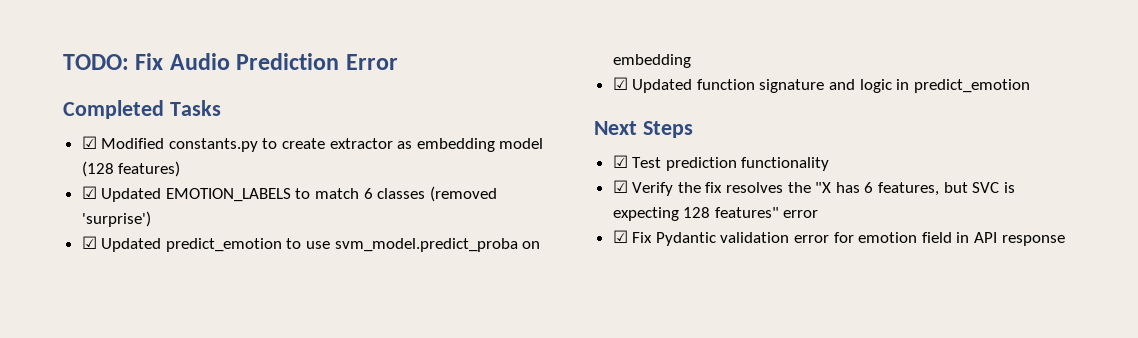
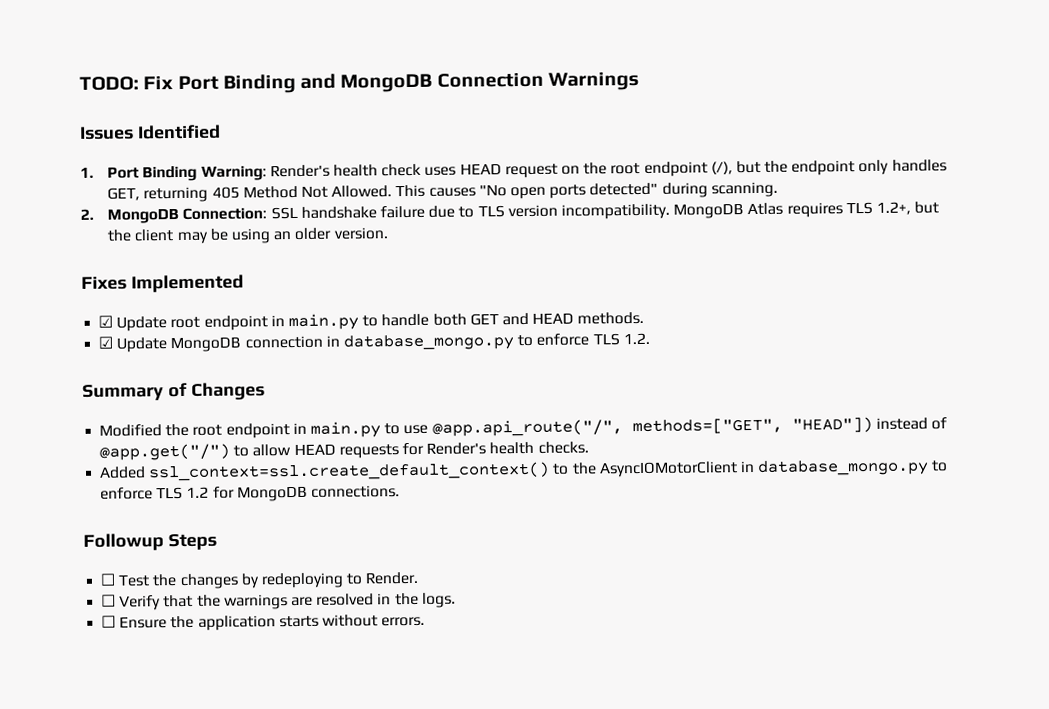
- TODO: Fix Audio Prediction Error
- Completed Tasks
- ☑ Modified constants.py to create extractor as embedding model (128 features)
- ☑ Updated EMOTION_LABELS to match 6 classes (removed 'surprise')
- ☑ Updated predict_emotion to use svm_model.predict_proba on embedding
- ☑ Updated function signature and logic in predict_emotion
- Next Steps
- ☑ Test prediction functionality
- ☑ Verify the fix resolves the "X has 6 features, but SVC is expecting 128 features" error
- ☑ Fix Pydantic validation error for emotion field in API response
+ TODO: Fix Port Binding and MongoDB Connection Warnings
+ Issues Identified
+ 1. Port Binding Warning: Render's health check uses HEAD request on the root endpoint (/), but the endpoint only handles GET, returning 405 Method Not Allowed. This causes "No open ports detected" during scanning.
+ 2. MongoDB Connection: SSL handshake failure due to TLS version incompatibility. MongoDB Atlas requires TLS 1.2+, but the client may be using an older version.
+ Fixes Implemented
+ ☑ Update root endpoint in main.py to handle both GET and HEAD methods.
+ ☑ Update MongoDB connection in database_mongo.py to enforce TLS 1.2.
+ Summary of Changes
+ Modified the root endpoint in main.py to use @app.api_route("/", methods=["GET", "HEAD"]) instead of @app.get("/") to allow HEAD requests for Render's health checks.
+ Added ssl_context=ssl.create_default_context() to the AsyncIOMotorClient in database_mongo.py to enforce TLS 1.2 for MongoDB connections.
+ Followup Steps
+ ☐ Test the changes by redeploying to Render.
+ ☐ Verify that the warnings are resolved in the logs.
+ ☐ Ensure the application starts without errors.

